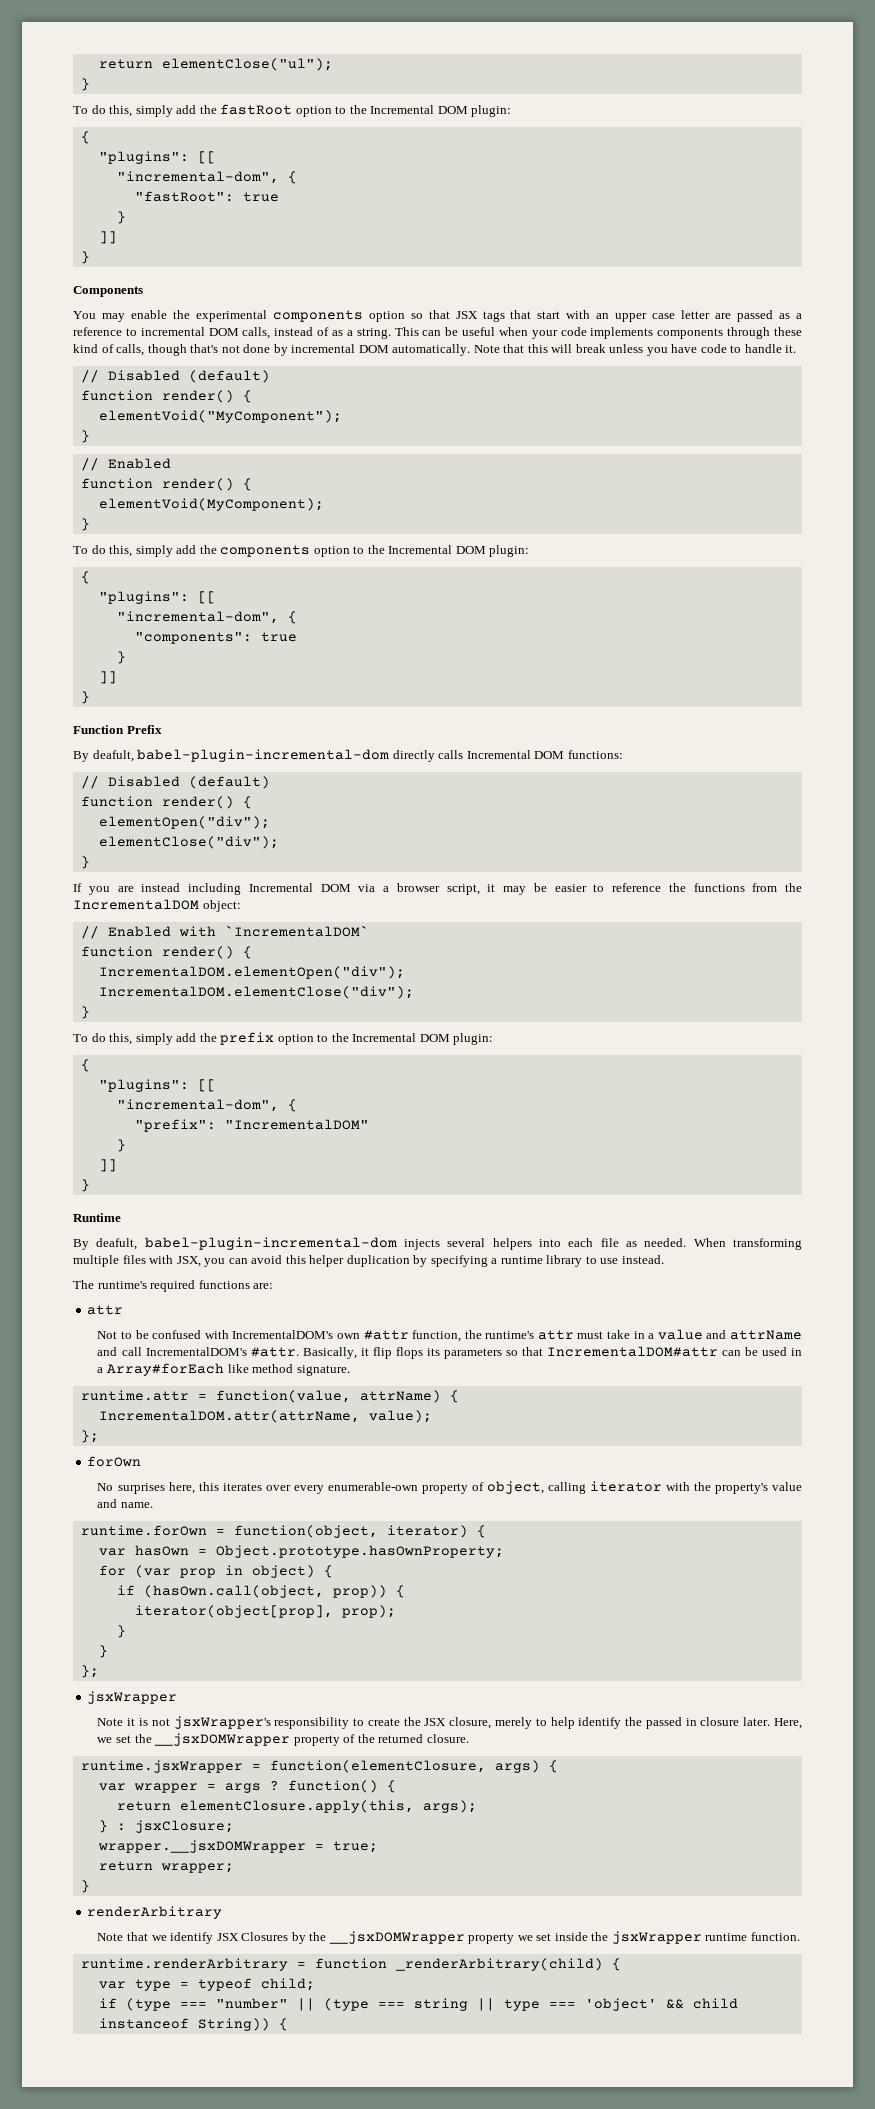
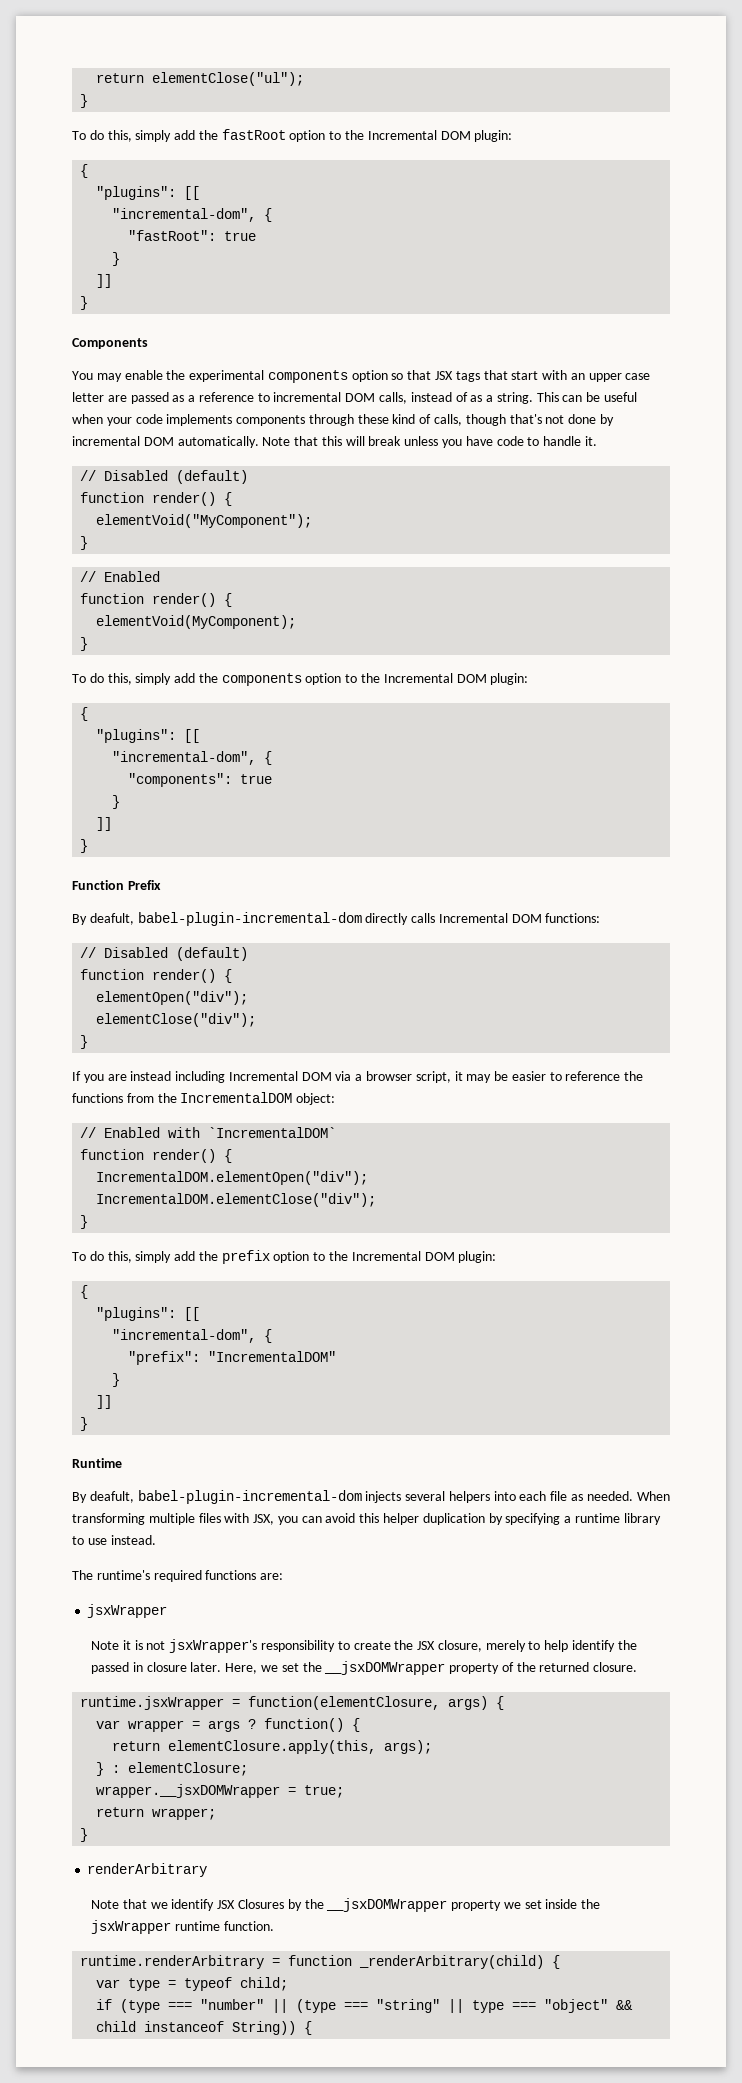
  The runtime's required functions are:
- attr
- Not to be confused with IncrementalDOM's own #attr function, the runtime's attr must take in a value and attrName and call IncrementalDOM's #attr. Basically, it flip flops its parameters so that IncrementalDOM#attr can be used in a Array#forEach like method signature.
- runtime.attr = function(value, attrName) {
- IncrementalDOM.attr(attrName, value);
- };
- forOwn
- No surprises here, this iterates over every enumerable-own property of object, calling iterator with the property's value and name.
- runtime.forOwn = function(object, iterator) {
- var hasOwn = Object.prototype.hasOwnProperty;
- for (var prop in object) {
- if (hasOwn.call(object, prop)) {
- iterator(object[prop], prop);
- }
- }
- };
- } : jsxClosure;
+ } : elementClosure;
- if (type === "number" || (type === string || type === 'object' && child instanceof String)) {
+ if (type === "number" || (type === "string" || type === "object" && child instanceof String)) {

